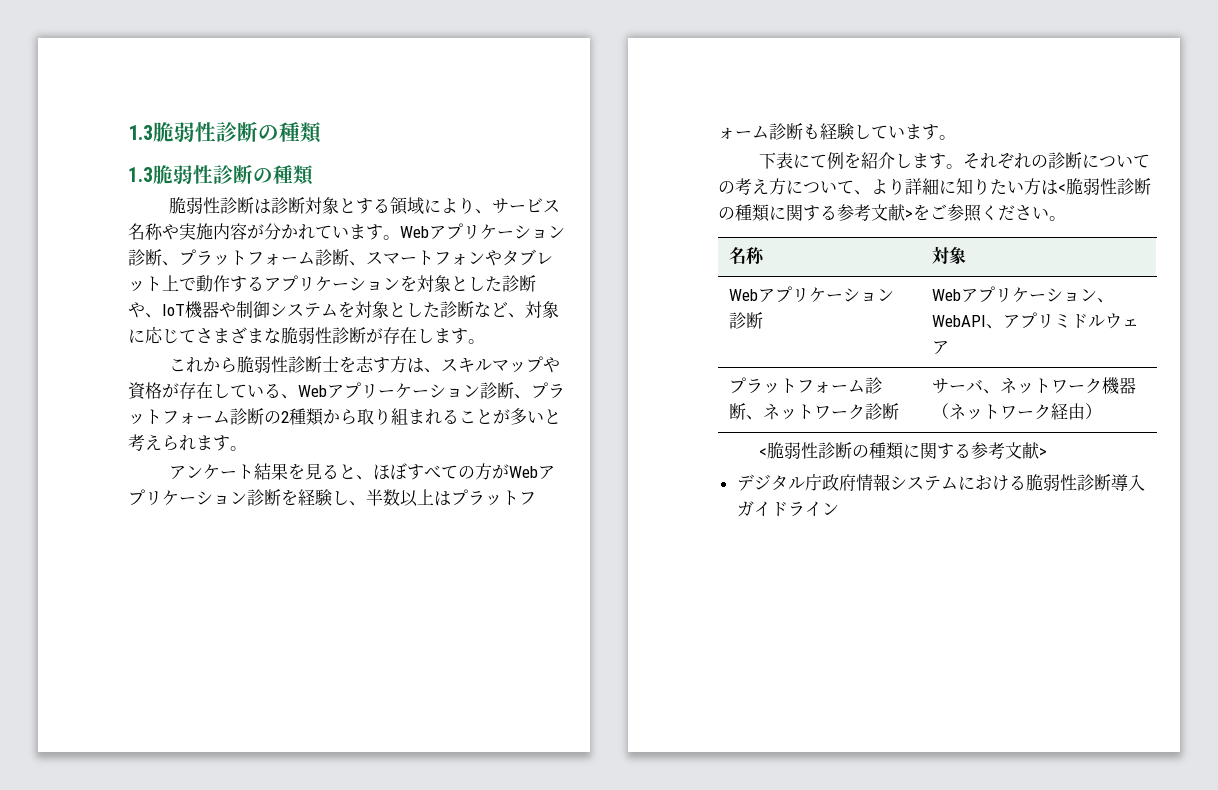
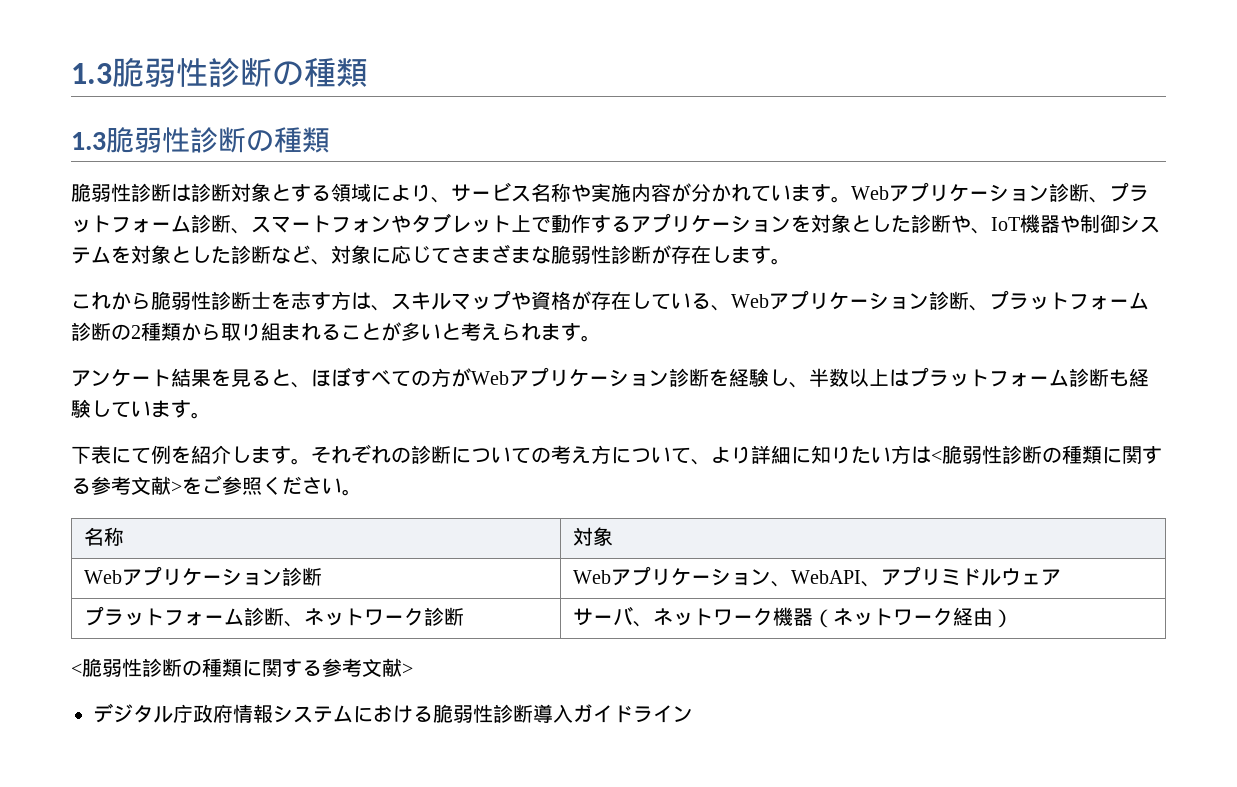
- これから脆弱性診断士を志す方は、スキルマップや資格が存在している、Webアプリーケーション診断、プラットフォーム診断の2種類から取り組まれることが多いと考えられます。
+ これから脆弱性診断士を志す方は、スキルマップや資格が存在している、Webアプリケーション診断、プラットフォーム診断の2種類から取り組まれることが多いと考えられます。

